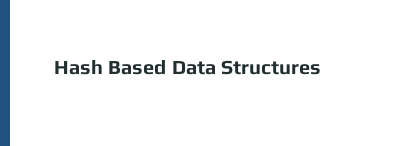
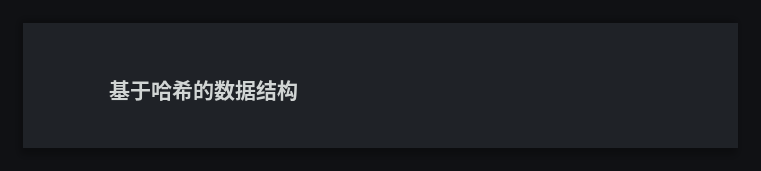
- Hash Based Data Structures
+ 基于哈希的数据结构

